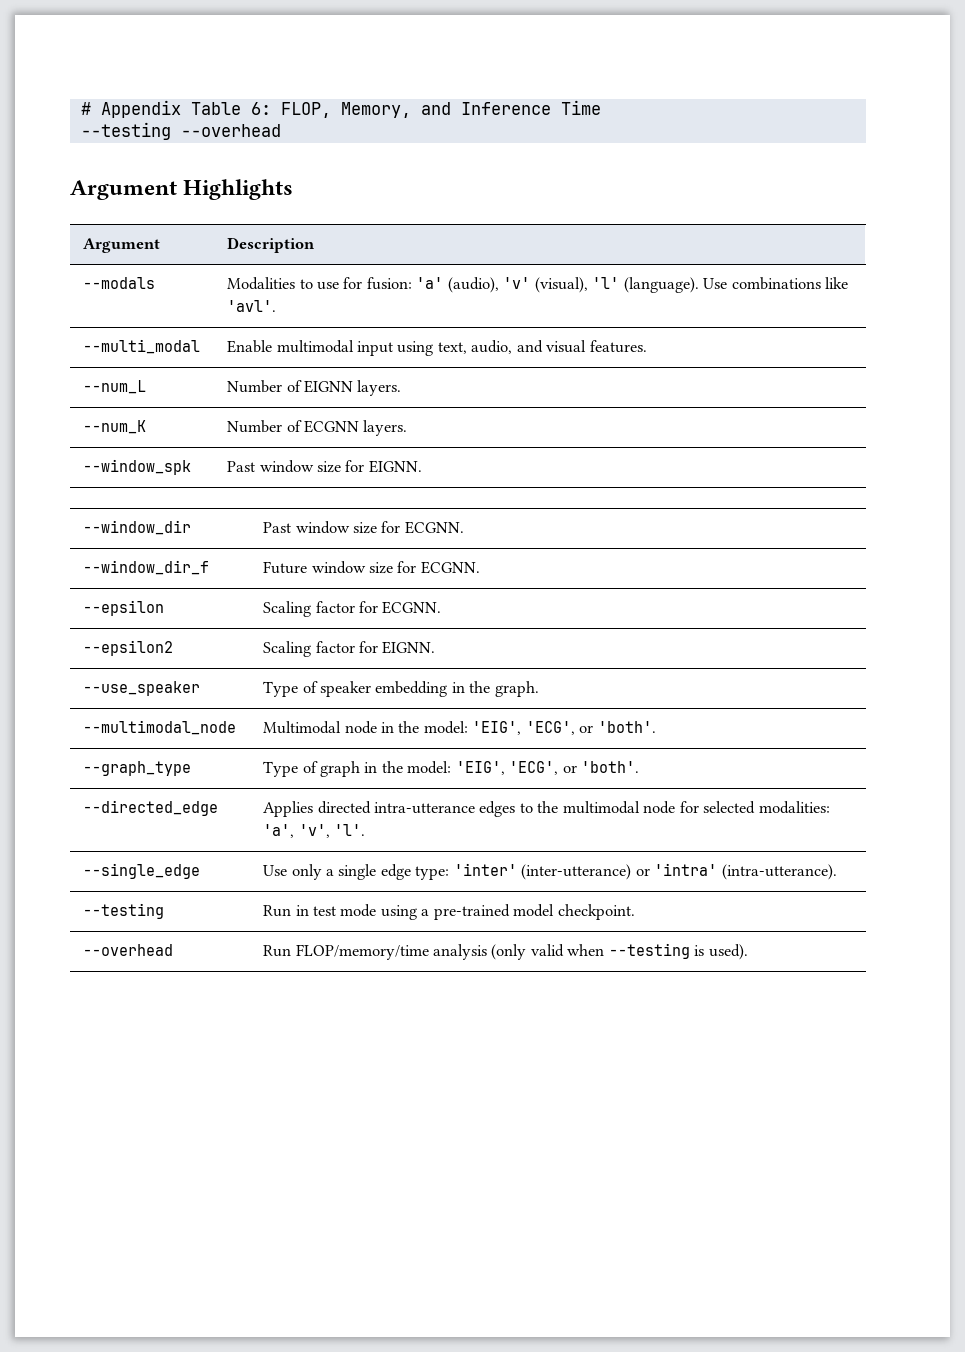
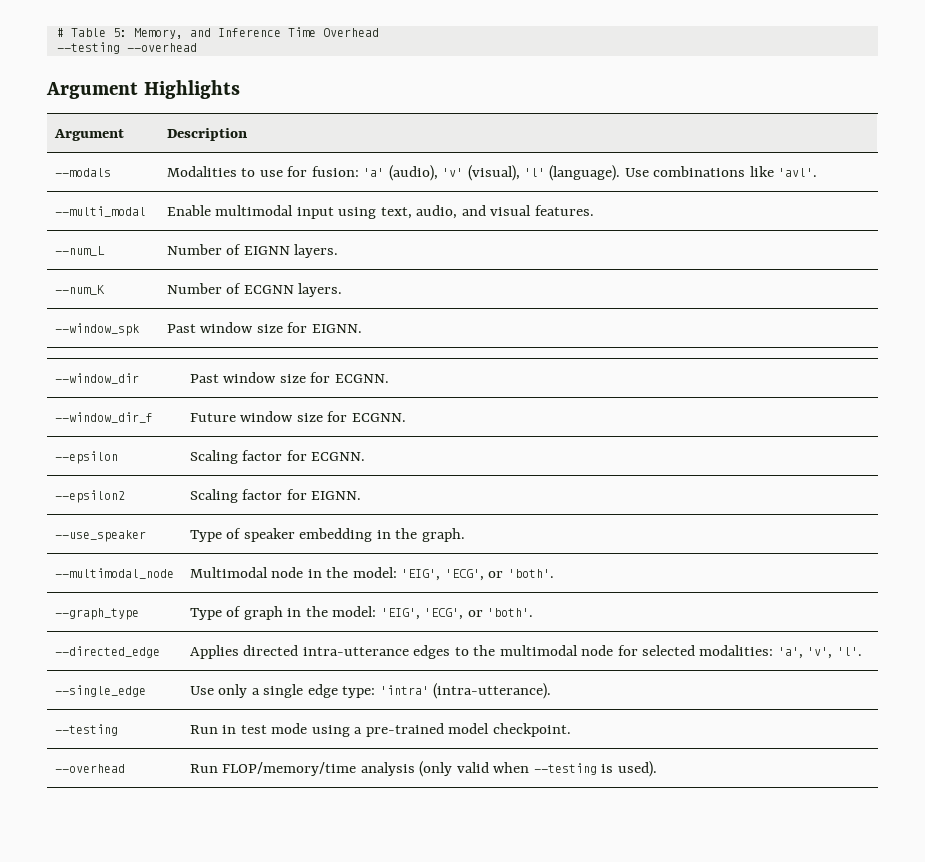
- # Appendix Table 6: FLOP, Memory, and Inference Time
+ # Table 5: Memory, and Inference Time Overhead
- --single_edge | Use only a single edge type: 'inter' (inter-utterance) or 'intra' (intra-utterance).
+ --single_edge | Use only a single edge type: 'intra' (intra-utterance).

